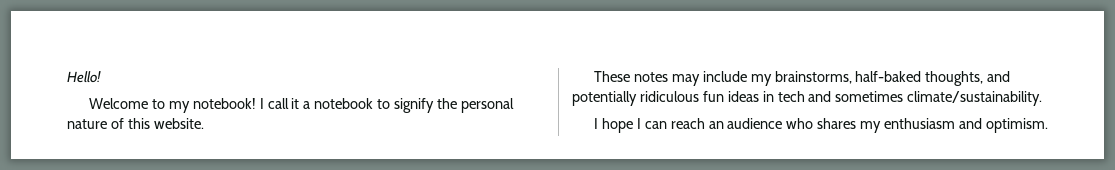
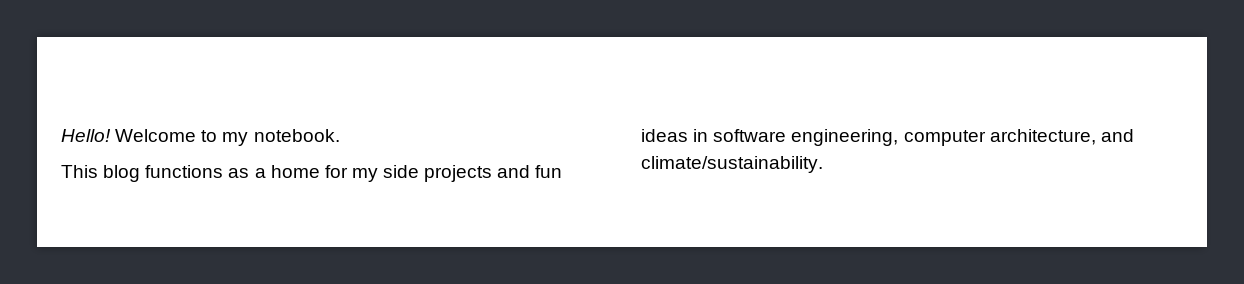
- Hello!
- Welcome to my notebook! I call it a notebook to signify the personal nature of this website.
- These notes may include my brainstorms, half-baked thoughts, and potentially ridiculous fun ideas in tech and sometimes climate/sustainability.
- I hope I can reach an audience who shares my enthusiasm and optimism.
+ Hello! Welcome to my notebook.
+ This blog functions as a home for my side projects and fun ideas in software engineering, computer architecture, and climate/sustainability.

